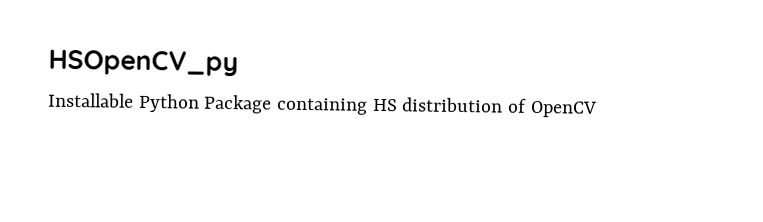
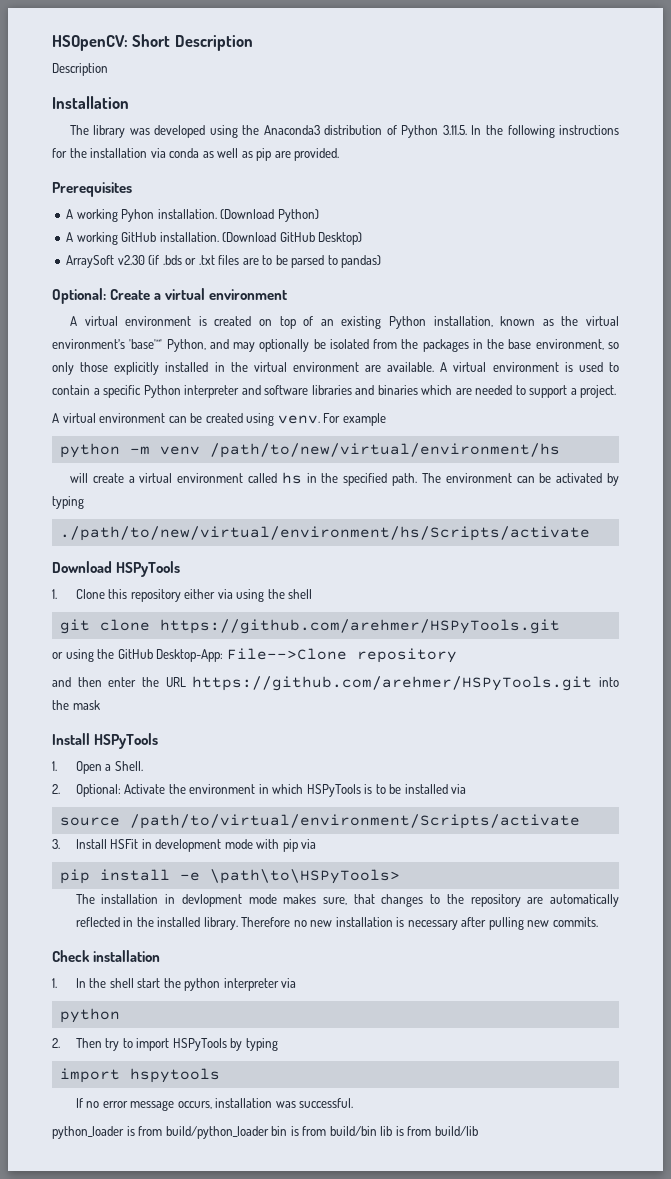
- HSOpenCV_py
- Installable Python Package containing HS distribution of OpenCV
+ HSOpenCV: Short Description
+ Description
+ Installation
+ The library was developed using the Anaconda3 distribution of Python 3.11.5. In the following instructions for the installation via conda as well as pip are provided.
+ Prerequisites
+ A working Pyhon installation. (Download Python)
+ A working GitHub installation. (Download GitHub Desktop)
+ ArraySoft v2.30 (if .bds or .txt files are to be parsed to pandas)
+ Optional: Create a virtual environment
+ A virtual environment is created on top of an existing Python installation, known as the virtual environment’s 'base'”' Python, and may optionally be isolated from the packages in the base environment, so only those explicitly installed in the virtual environment are available. A virtual environment is used to contain a specific Python interpreter and software libraries and binaries which are needed to support a project.
+ A virtual environment can be created using venv. For example
+ python -m venv /path/to/new/virtual/environment/hs
+ will create a virtual environment called hs in the specified path. The environment can be activated by typing
+ ./path/to/new/virtual/environment/hs/Scripts/activate
+ Download HSPyTools
+ 1. Clone this repository either via using the shell
+ git clone https://github.com/arehmer/HSPyTools.git
+ or using the GitHub Desktop-App: File-->Clone repository
+ and then enter the URL https://github.com/arehmer/HSPyTools.git into the mask
+ Install HSPyTools
+ 1. Open a Shell.
+ 2. Optional: Activate the environment in which HSPyTools is to be installed via
+ source /path/to/virtual/environment/Scripts/activate
+ 3. Install HSFit in development mode with pip via
+ pip install -e \path\to\HSPyTools>
+ The installation in devlopment mode makes sure, that changes to the repository are automatically reflected in the installed library. Therefore no new installation is necessary after pulling new commits.
+ Check installation
+ 1. In the shell start the python interpreter via
+ python
+ 2. Then try to import HSPyTools by typing
+ import hspytools
+ If no error message occurs, installation was successful.
+ python_loader is from build/python_loader bin is from build/bin lib is from build/lib

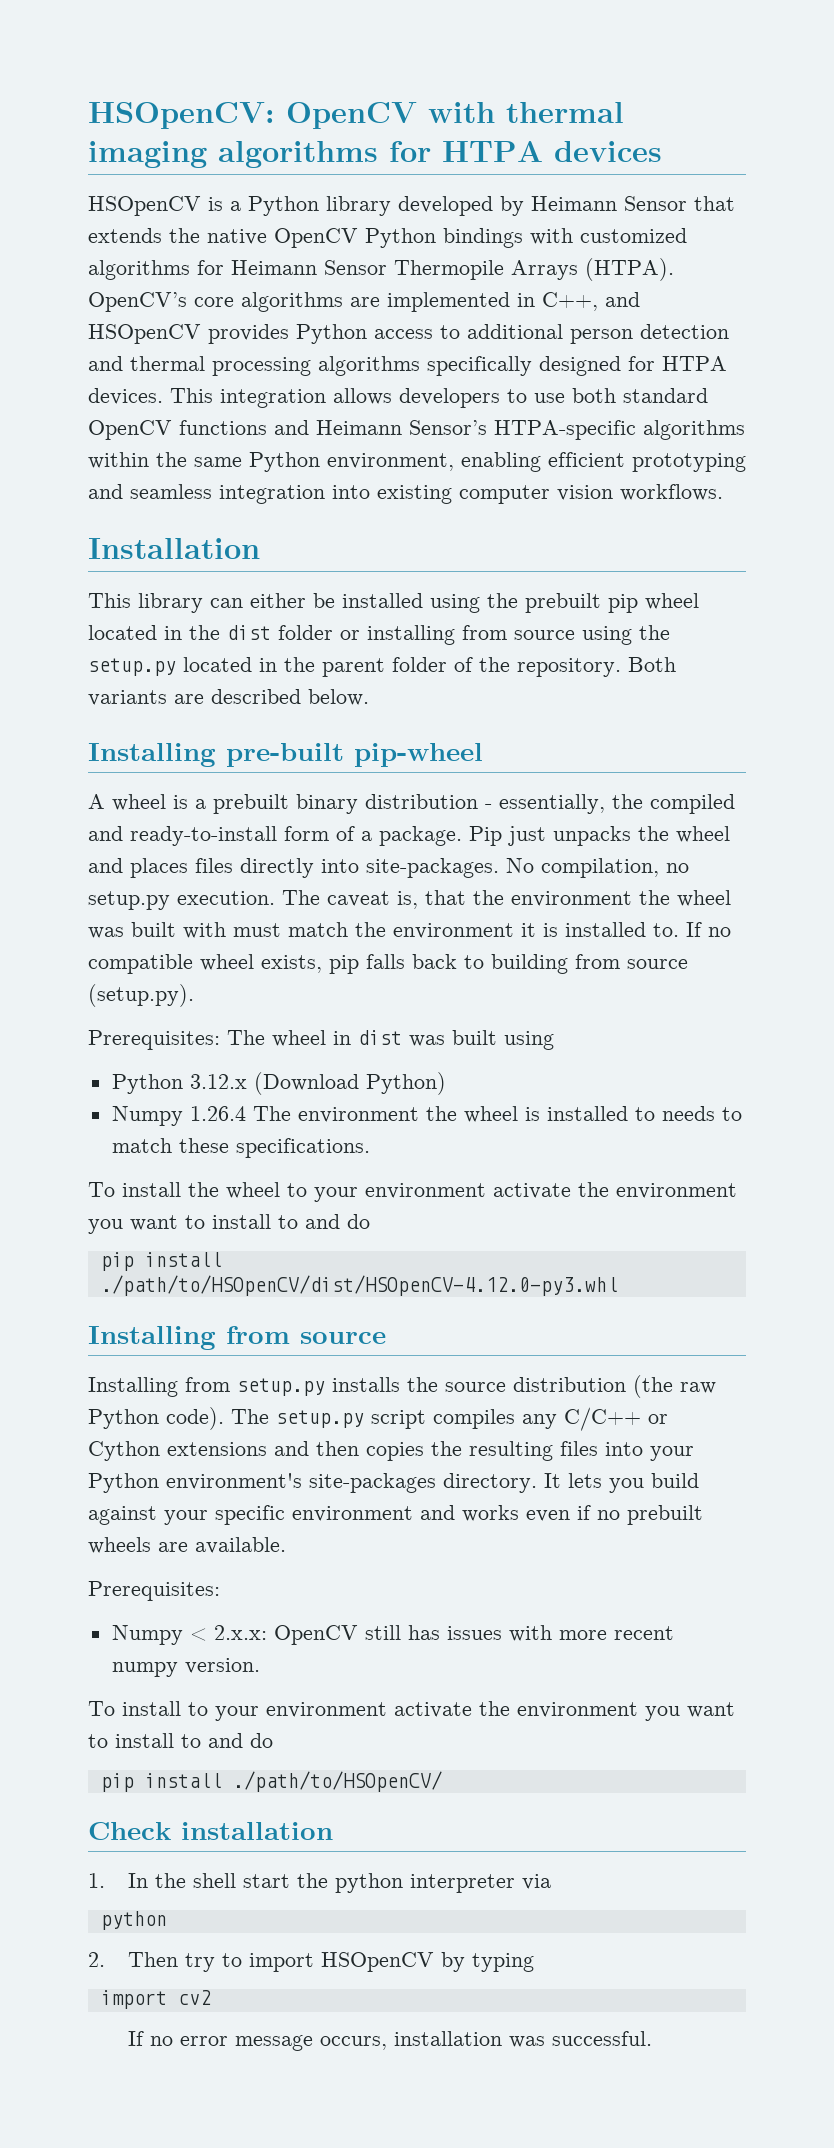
- HSOpenCV: Short Description
- Description
+ HSOpenCV: OpenCV with thermal imaging algorithms for HTPA devices
+ HSOpenCV is a Python library developed by Heimann Sensor that extends the native OpenCV Python bindings with customized algorithms for Heimann Sensor Thermopile Arrays (HTPA). OpenCV’s core algorithms are implemented in C++, and HSOpenCV provides Python access to additional person detection and thermal processing algorithms specifically designed for HTPA devices. This integration allows developers to use both standard OpenCV functions and Heimann Sensor’s HTPA-specific algorithms within the same Python environment, enabling efficient prototyping and seamless integration into existing computer vision workflows.
  Installation
- The library was developed using the Anaconda3 distribution of Python 3.11.5. In the following instructions for the installation via conda as well as pip are provided.
- Prerequisites
- A working Pyhon installation. (Download Python)
- A working GitHub installation. (Download GitHub Desktop)
- ArraySoft v2.30 (if .bds or .txt files are to be parsed to pandas)
- Optional: Create a virtual environment
- A virtual environment is created on top of an existing Python installation, known as the virtual environment’s 'base'”' Python, and may optionally be isolated from the packages in the base environment, so only those explicitly installed in the virtual environment are available. A virtual environment is used to contain a specific Python interpreter and software libraries and binaries which are needed to support a project.
- A virtual environment can be created using venv. For example
- python -m venv /path/to/new/virtual/environment/hs
- will create a virtual environment called hs in the specified path. The environment can be activated by typing
- ./path/to/new/virtual/environment/hs/Scripts/activate
- Download HSPyTools
- 1. Clone this repository either via using the shell
- git clone https://github.com/arehmer/HSPyTools.git
- or using the GitHub Desktop-App: File-->Clone repository
- and then enter the URL https://github.com/arehmer/HSPyTools.git into the mask
- Install HSPyTools
- 1. Open a Shell.
- 2. Optional: Activate the environment in which HSPyTools is to be installed via
- source /path/to/virtual/environment/Scripts/activate
- 3. Install HSFit in development mode with pip via
- pip install -e \path\to\HSPyTools>
- The installation in devlopment mode makes sure, that changes to the repository are automatically reflected in the installed library. Therefore no new installation is necessary after pulling new commits.
+ This library can either be installed using the prebuilt pip wheel located in the dist folder or installing from source using the setup.py located in the parent folder of the repository. Both variants are described below.
+ Installing pre-built pip-wheel
+ A wheel is a prebuilt binary distribution - essentially, the compiled and ready-to-install form of a package. Pip just unpacks the wheel and places files directly into site-packages. No compilation, no setup.py execution. The caveat is, that the environment the wheel was built with must match the environment it is installed to. If no compatible wheel exists, pip falls back to building from source (setup.py).
+ Prerequisites: The wheel in dist was built using
+ Python 3.12.x (Download Python)
+ Numpy 1.26.4 The environment the wheel is installed to needs to match these specifications.
+ To install the wheel to your environment activate the environment you want to install to and do
+ pip install ./path/to/HSOpenCV/dist/HSOpenCV-4.12.0-py3.whl
+ Installing from source
+ Installing from setup.py installs the source distribution (the raw Python code). The setup.py script compiles any C/C++ or Cython extensions and then copies the resulting files into your Python environment's site-packages directory. It lets you build against your specific environment and works even if no prebuilt wheels are available.
+ Prerequisites:
+ Numpy < 2.x.x: OpenCV still has issues with more recent numpy version.
+ To install to your environment activate the environment you want to install to and do
+ pip install ./path/to/HSOpenCV/
- 2. Then try to import HSPyTools by typing
+ 2. Then try to import HSOpenCV by typing
- import hspytools
+ import cv2
- python_loader is from build/python_loader bin is from build/bin lib is from build/lib

